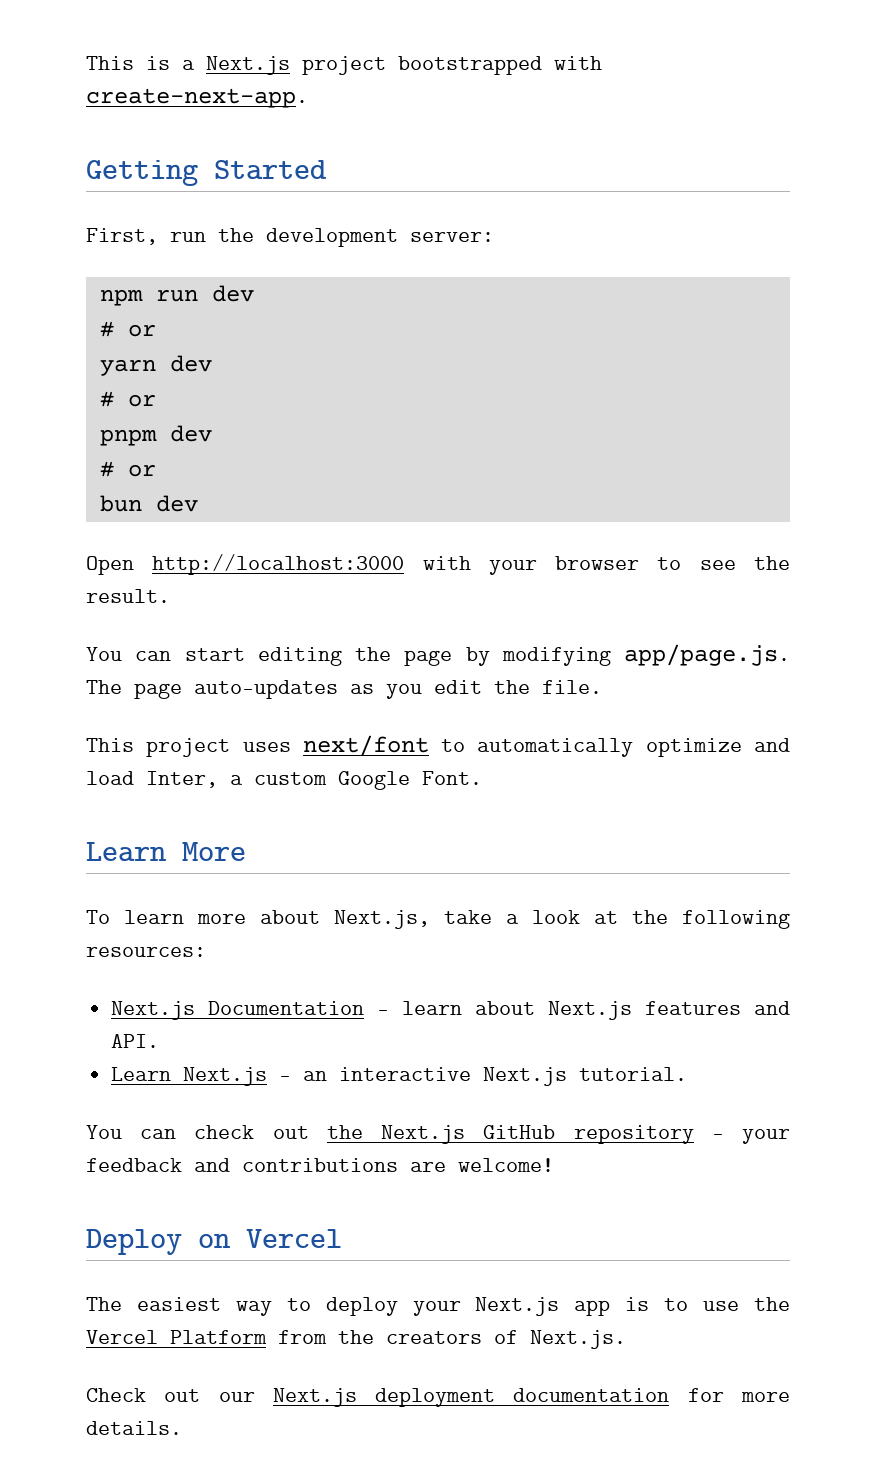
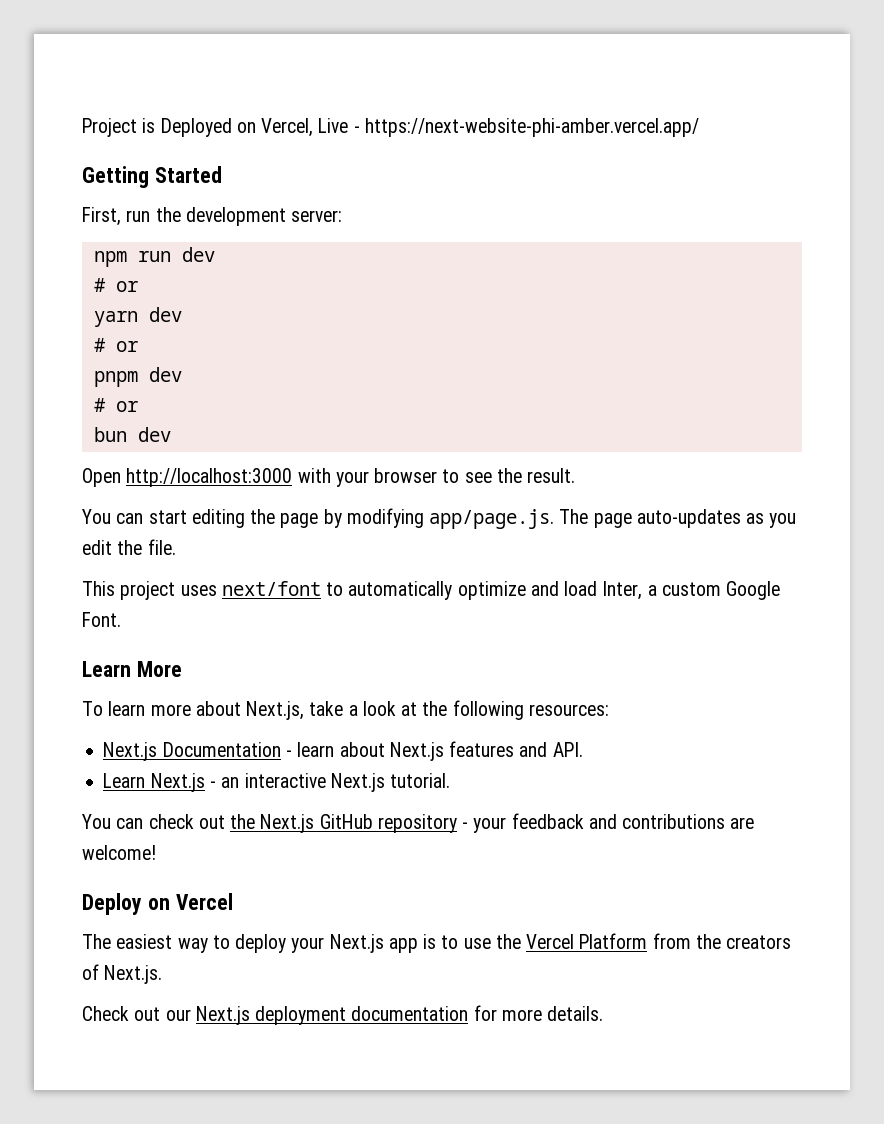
- This is a Next.js project bootstrapped with create-next-app.
+ Project is Deployed on Vercel, Live - https://next-website-phi-amber.vercel.app/

